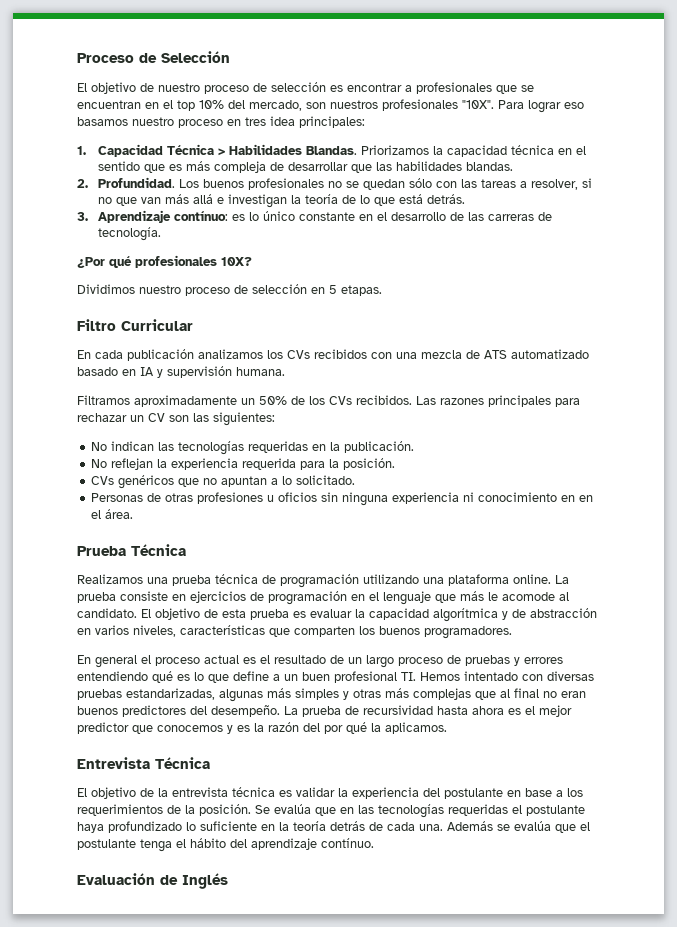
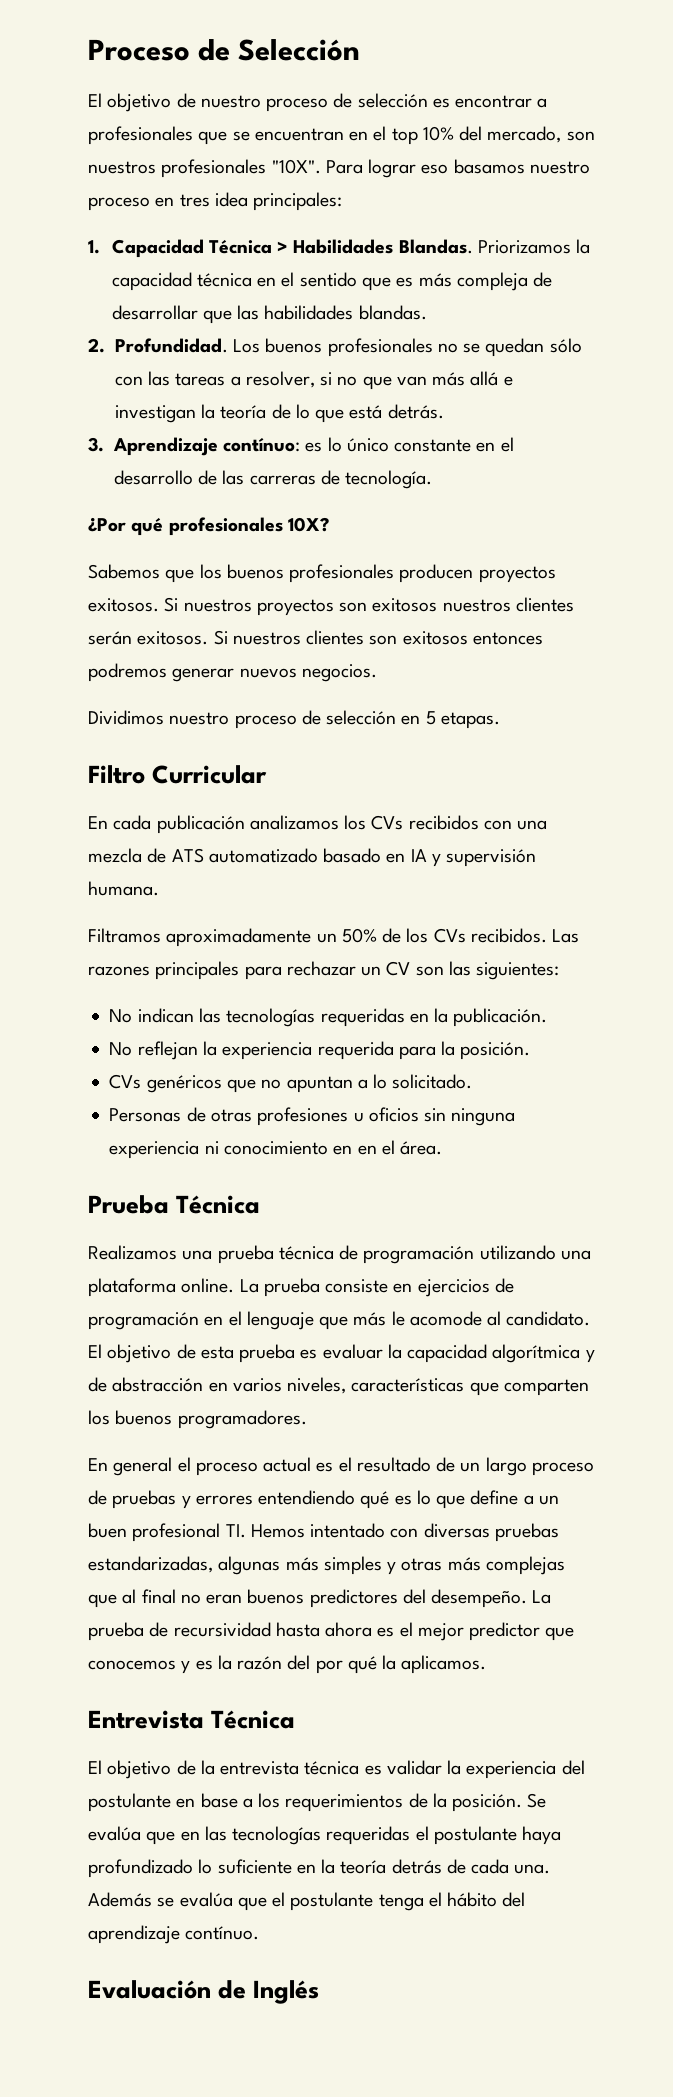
+ Sabemos que los buenos profesionales producen proyectos exitosos. Si nuestros proyectos son exitosos nuestros clientes serán exitosos. Si nuestros clientes son exitosos entonces podremos generar nuevos negocios.

